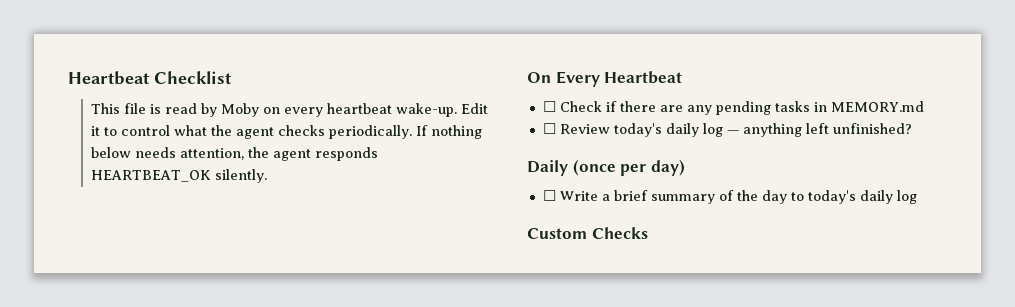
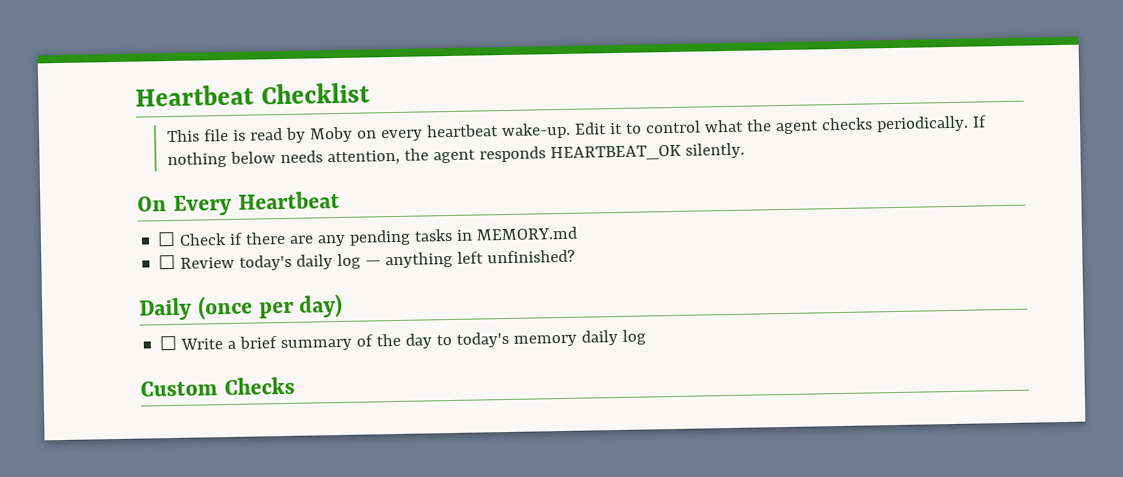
- ☐ Write a brief summary of the day to today's daily log
+ ☐ Write a brief summary of the day to today's memory daily log

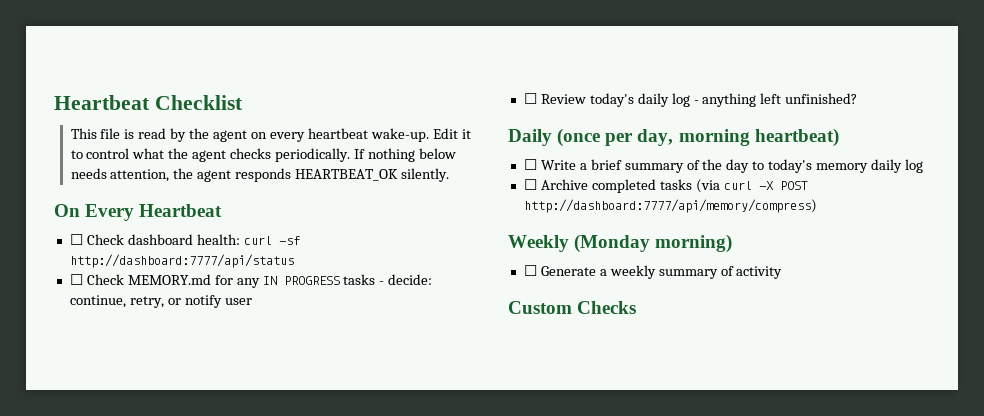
- This file is read by Moby on every heartbeat wake-up.
+ This file is read by the agent on every heartbeat wake-up.
- ☐ Check if there are any pending tasks in MEMORY.md
+ ☐ Check dashboard health: curl -sf http://dashboard:7777/api/status
+ ☐ Check MEMORY.md for any IN PROGRESS tasks - decide: continue, retry, or notify user
- ☐ Review today's daily log — anything left unfinished?
+ ☐ Review today's daily log - anything left unfinished?
- Daily (once per day)
+ Daily (once per day, morning heartbeat)
+ ☐ Archive completed tasks (via curl -X POST http://dashboard:7777/api/memory/compress)
+ Weekly (Monday morning)
+ ☐ Generate a weekly summary of activity

